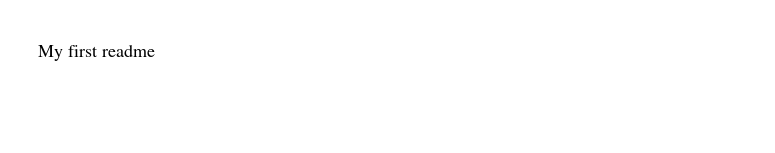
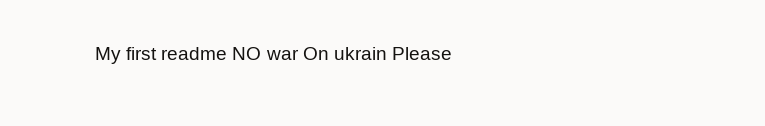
- My first readme
+ My first readme NO war On ukrain Please

